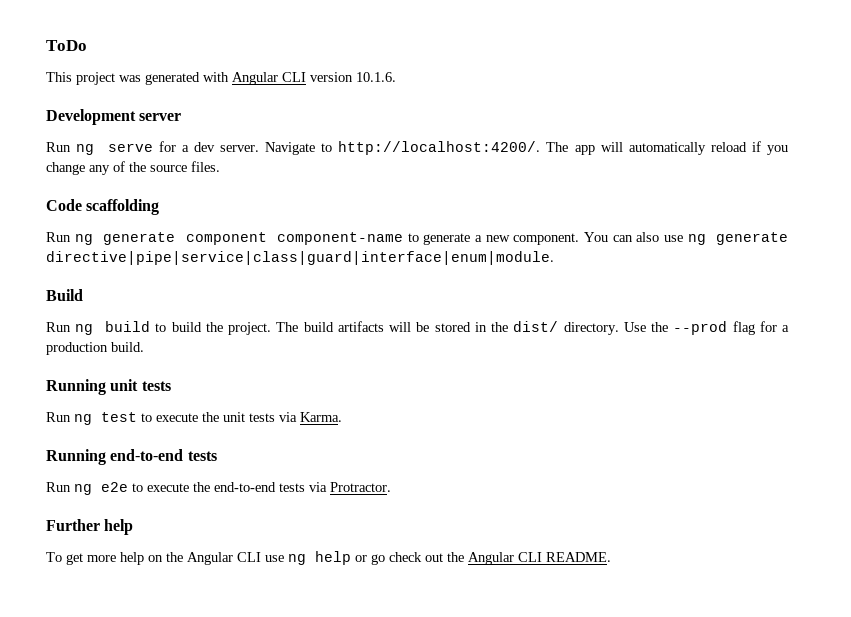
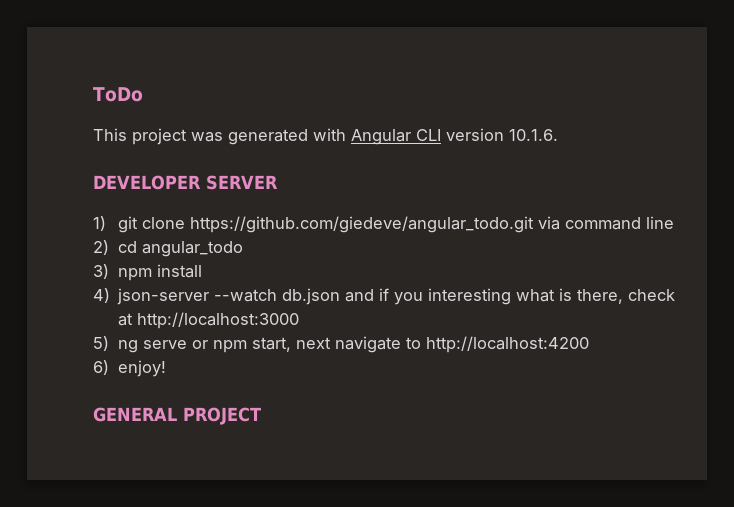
- Development server
- Run ng serve for a dev server. Navigate to http://localhost:4200/. The app will automatically reload if you change any of the source files.
- Code scaffolding
- Run ng generate component component-name to generate a new component. You can also use ng generate directive|pipe|service|class|guard|interface|enum|module.
- Build
- Run ng build to build the project. The build artifacts will be stored in the dist/ directory. Use the --prod flag for a production build.
- Running unit tests
- Run ng test to execute the unit tests via Karma.
- Running end-to-end tests
- Run ng e2e to execute the end-to-end tests via Protractor.
- Further help
- To get more help on the Angular CLI use ng help or go check out the Angular CLI README.
+ DEVELOPER SERVER
+ 1) git clone https://github.com/giedeve/angular_todo.git via command line
+ 2) cd angular_todo
+ 3) npm install
+ 4) json-server --watch db.json and if you interesting what is there, check at http://localhost:3000
+ 5) ng serve or npm start, next navigate to http://localhost:4200
+ 6) enjoy!
+ GENERAL PROJECT

